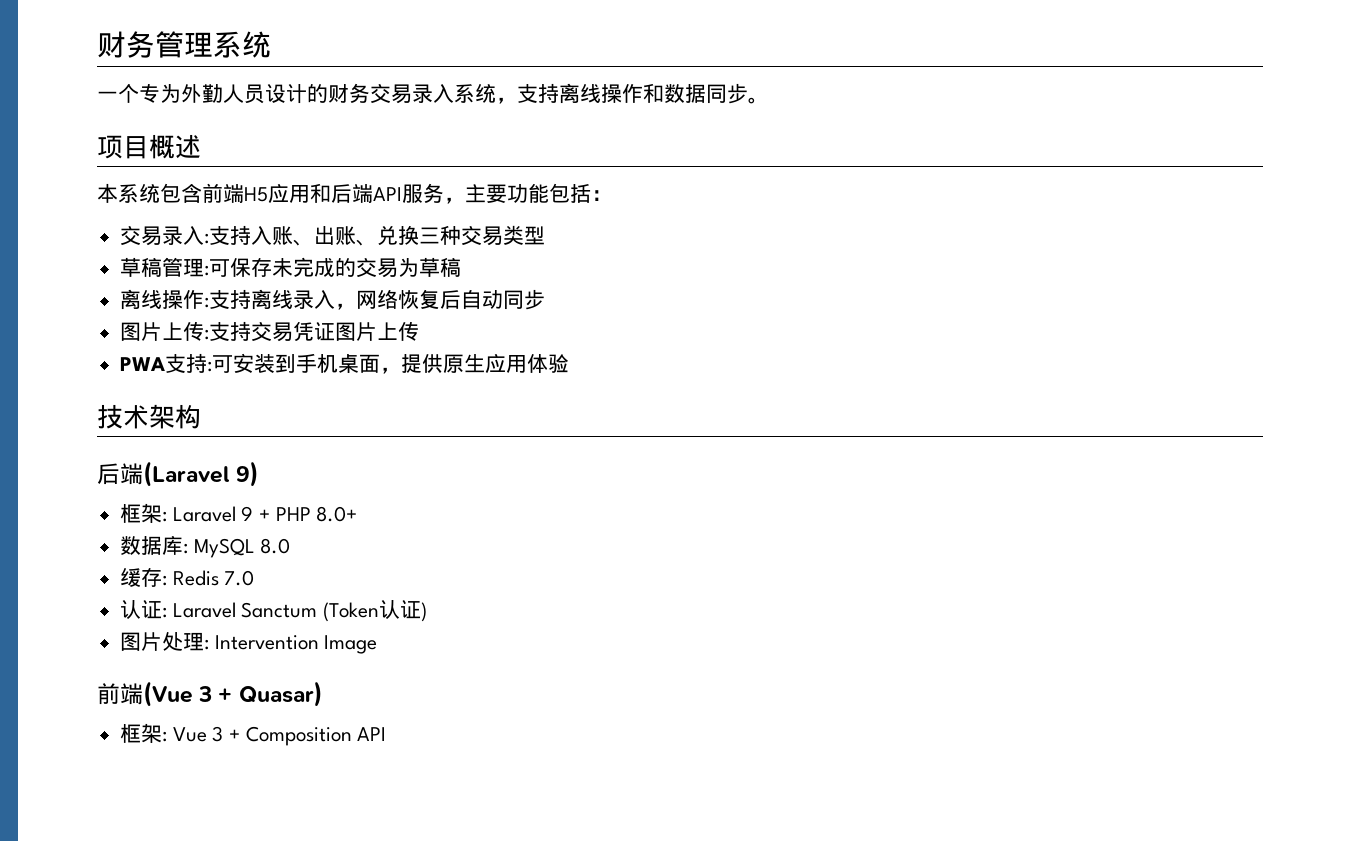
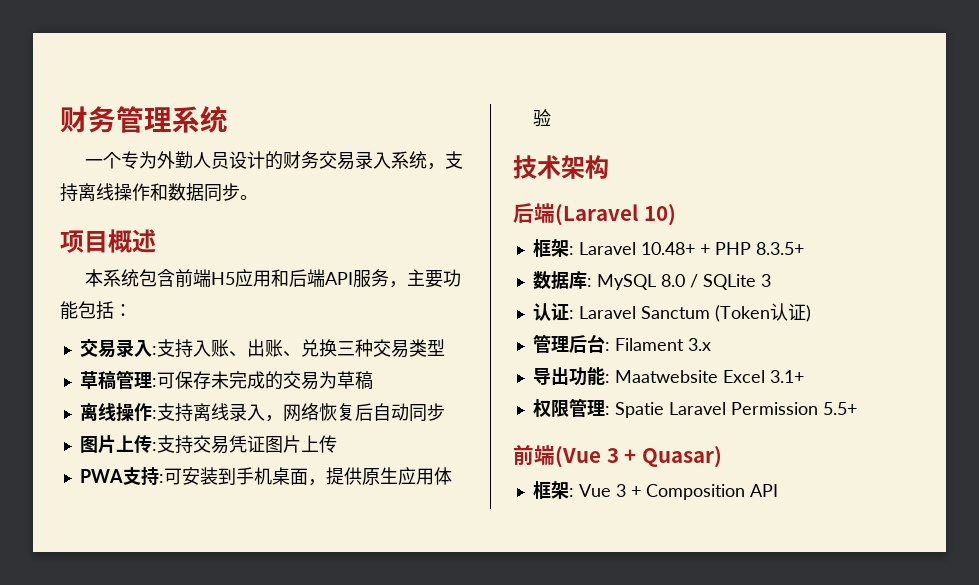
- 后端(Laravel 9)
+ 后端(Laravel 10)
- 框架: Laravel 9 + PHP 8.0+
+ 框架: Laravel 10.48+ + PHP 8.3.5+
- 数据库: MySQL 8.0
- 缓存: Redis 7.0
+ 数据库: MySQL 8.0 / SQLite 3
- 图片处理: Intervention Image
+ 管理后台: Filament 3.x
+ 导出功能: Maatwebsite Excel 3.1+
+ 权限管理: Spatie Laravel Permission 5.5+

